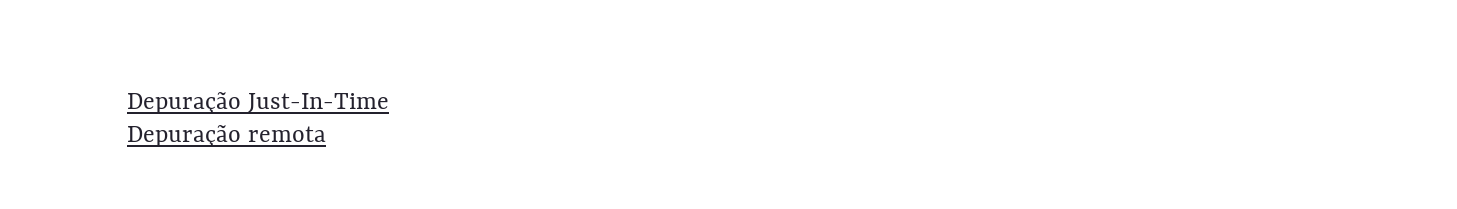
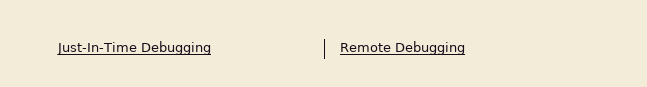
- Depuração Just-In-Time
- Depuração remota
+ Just-In-Time Debugging
+ Remote Debugging

